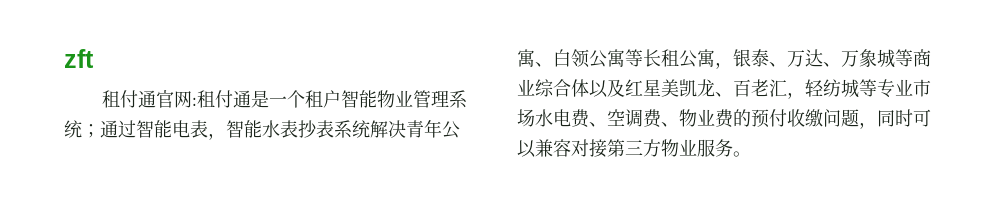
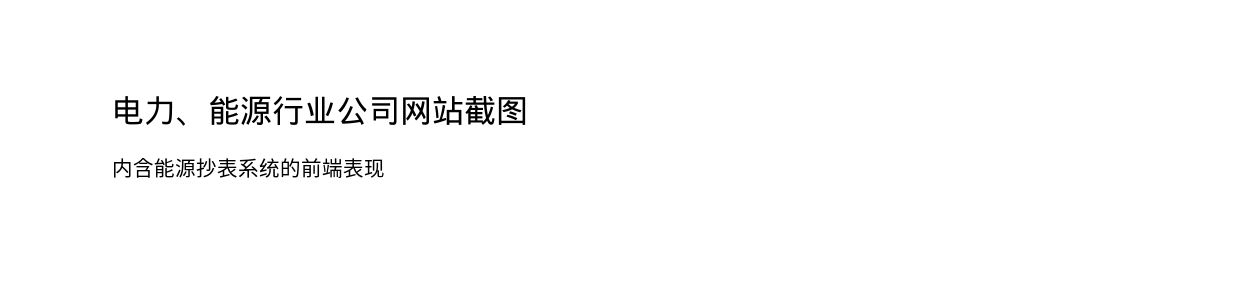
- zft
- 租付通官网:租付通是一个租户智能物业管理系统；通过智能电表，智能水表抄表系统解决青年公寓、白领公寓等长租公寓，银泰、万达、万象城等商业综合体以及红星美凯龙、百老汇，轻纺城等专业市场水电费、空调费、物业费的预付收缴问题，同时可以兼容对接第三方物业服务。
+ 电力、能源行业公司网站截图
+ 内含能源抄表系统的前端表现

